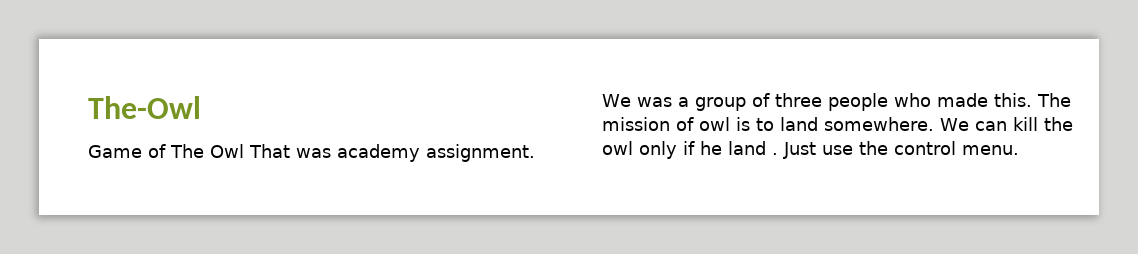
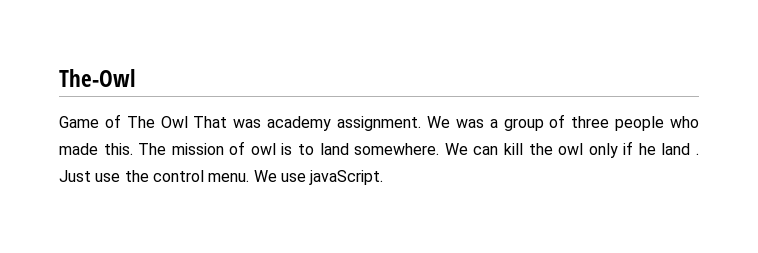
+ We use javaScript.

